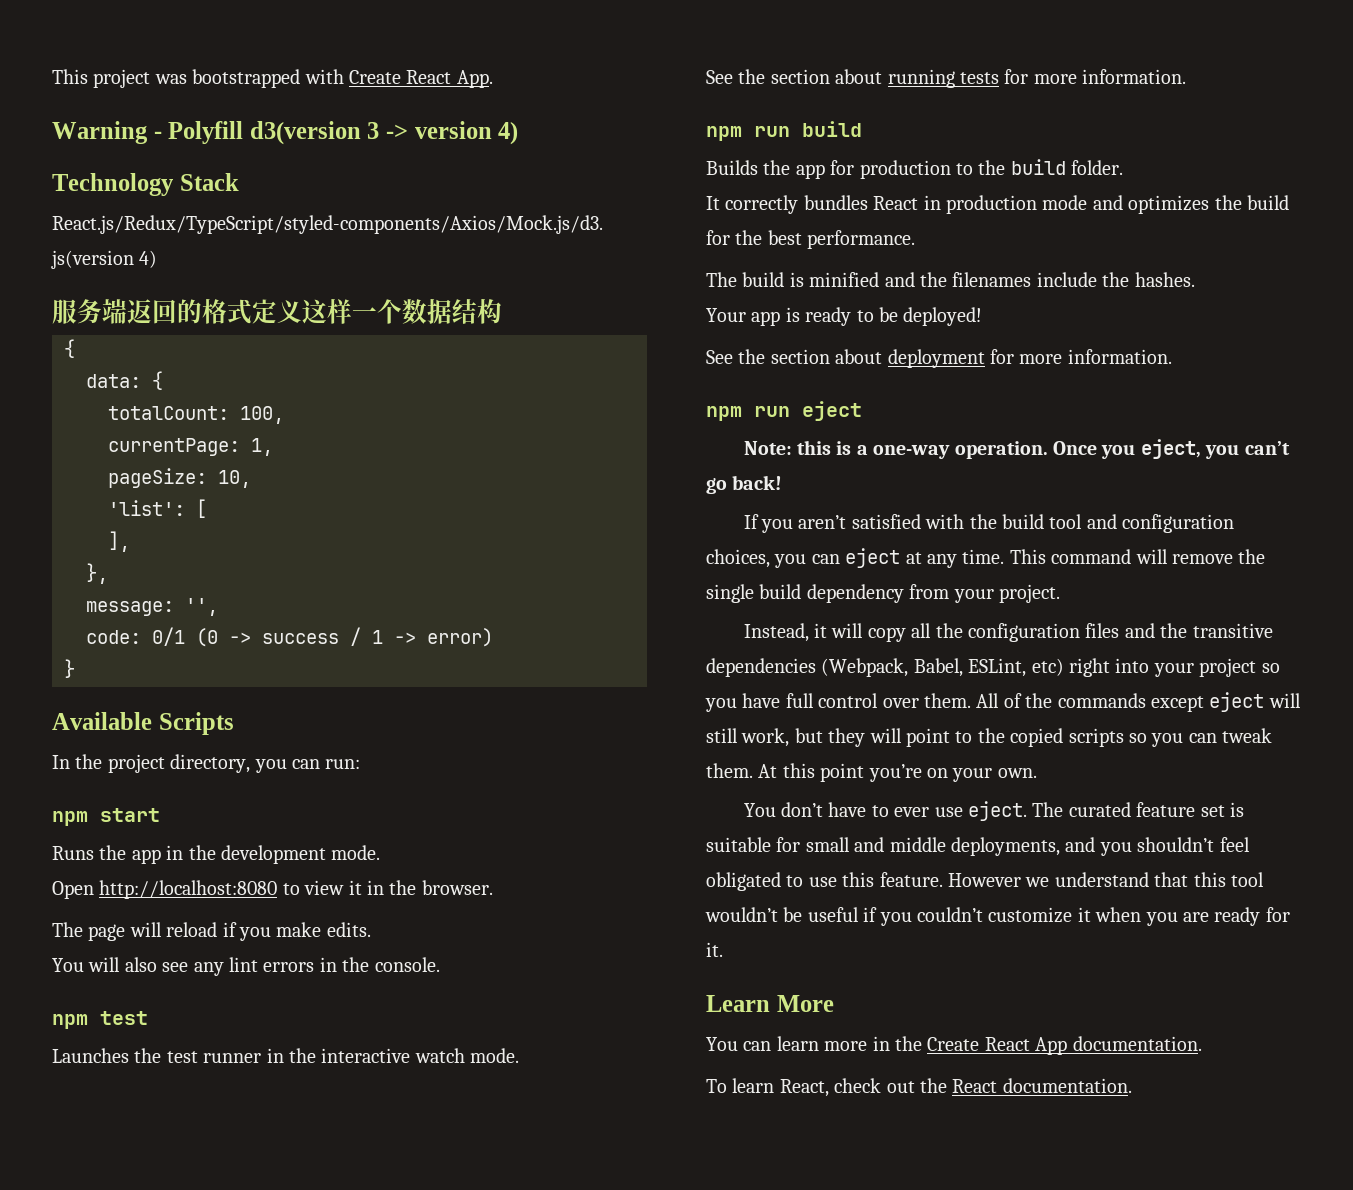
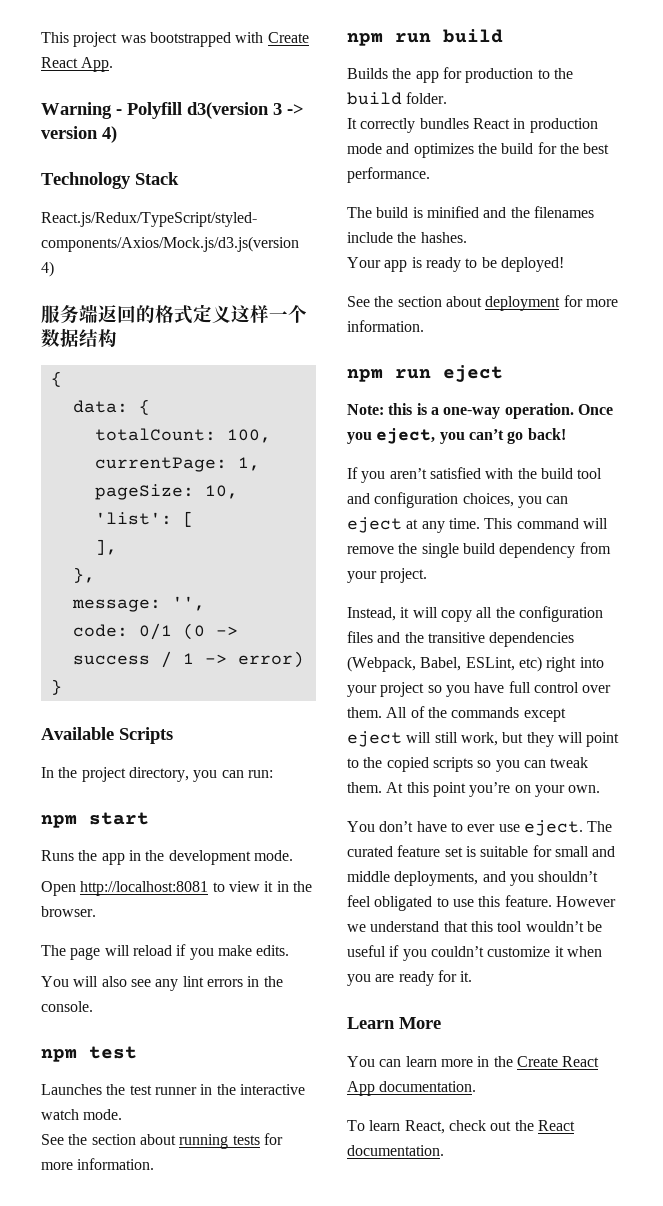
- Open http://localhost:8080 to view it in the browser.
+ Open http://localhost:8081 to view it in the browser.

